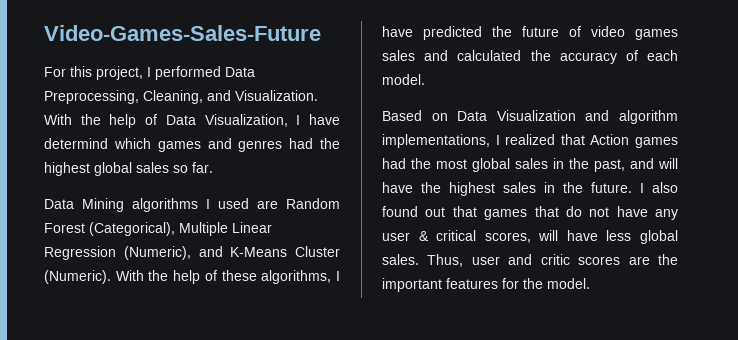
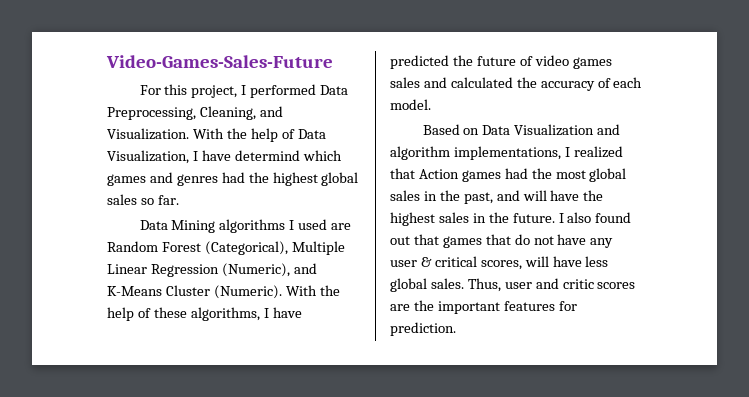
- Thus, user and critic scores are the important features for the model.
+ Thus, user and critic scores are the important features for prediction.

